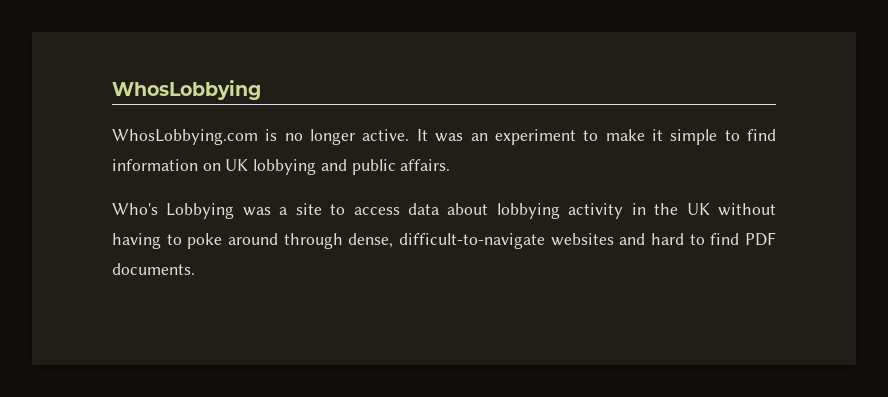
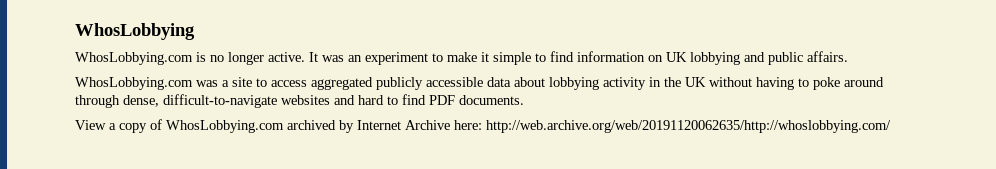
- Who's Lobbying was a site to access data about lobbying activity in the UK without having to poke around through dense, difficult-to-navigate websites and hard to find PDF documents.
+ WhosLobbying.com was a site to access aggregated publicly accessible data about lobbying activity in the UK without having to poke around through dense, difficult-to-navigate websites and hard to find PDF documents.
+ View a copy of WhosLobbying.com archived by Internet Archive here: http://web.archive.org/web/20191120062635/http://whoslobbying.com/

